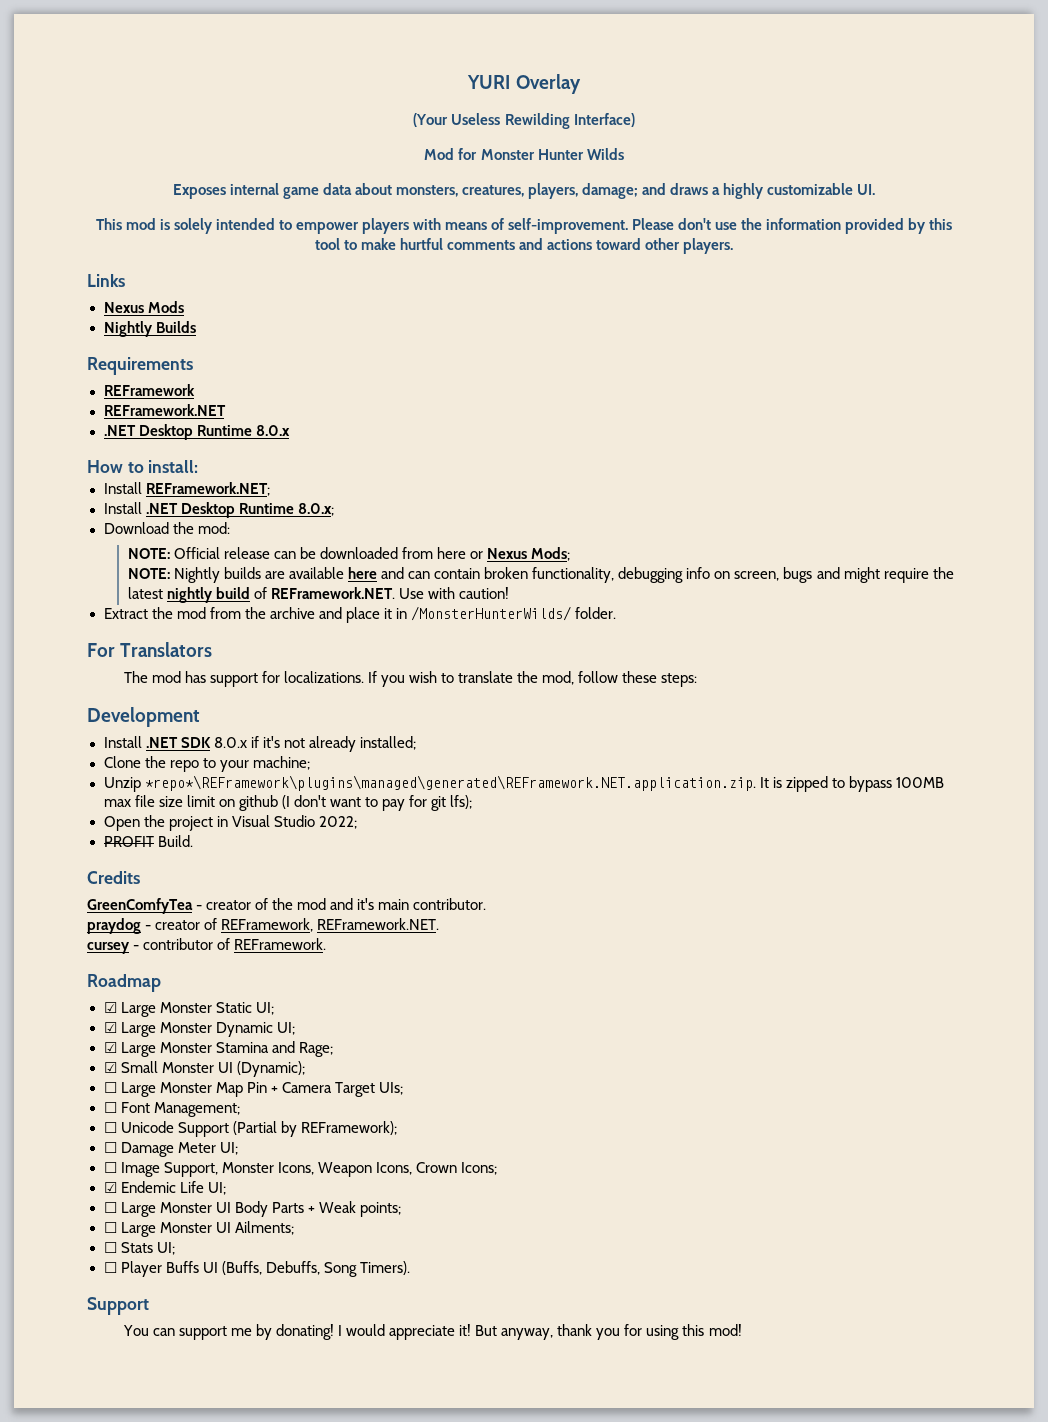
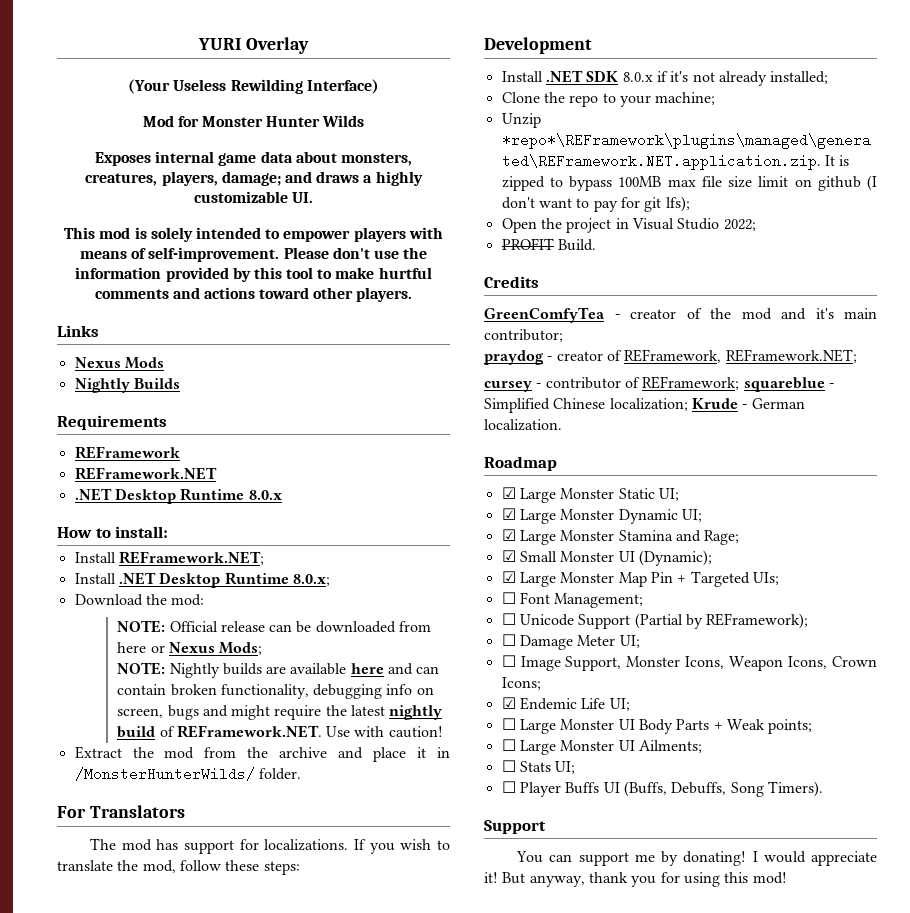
- GreenComfyTea - creator of the mod and it's main contributor.
+ GreenComfyTea - creator of the mod and it's main contributor;
- praydog - creator of REFramework, REFramework.NET.
+ praydog - creator of REFramework, REFramework.NET;
- cursey - contributor of REFramework.
+ cursey - contributor of REFramework; squareblue - Simplified Chinese localization; Krude - German localization.
- ☐ Large Monster Map Pin + Camera Target UIs;
+ ☑ Large Monster Map Pin + Targeted UIs;

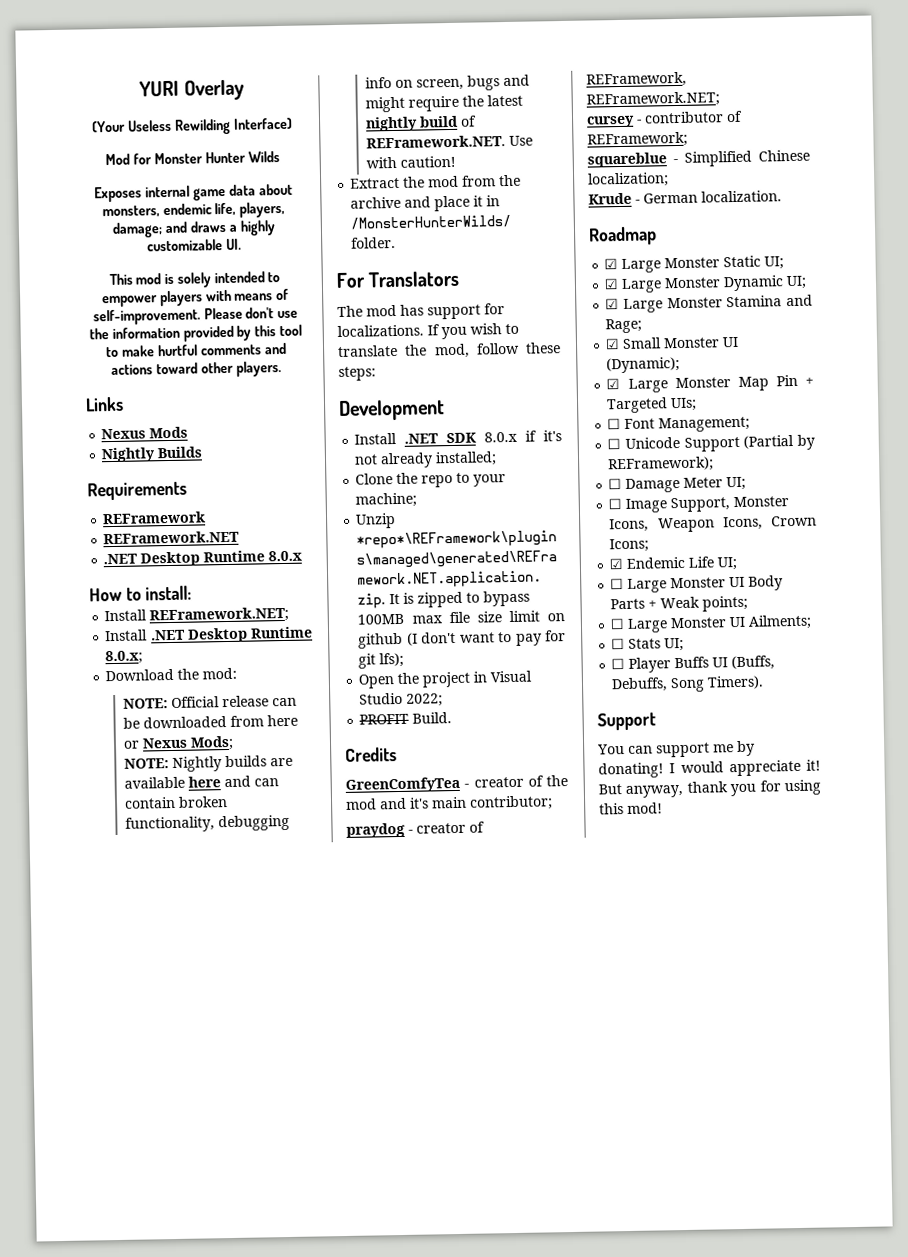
- Exposes internal game data about monsters, creatures, players, damage; and draws a highly customizable UI.
+ Exposes internal game data about monsters, endemic life, players, damage; and draws a highly customizable UI.
- cursey - contributor of REFramework; squareblue - Simplified Chinese localization; Krude - German localization.
+ cursey - contributor of REFramework;
+ squareblue - Simplified Chinese localization;
+ Krude - German localization.

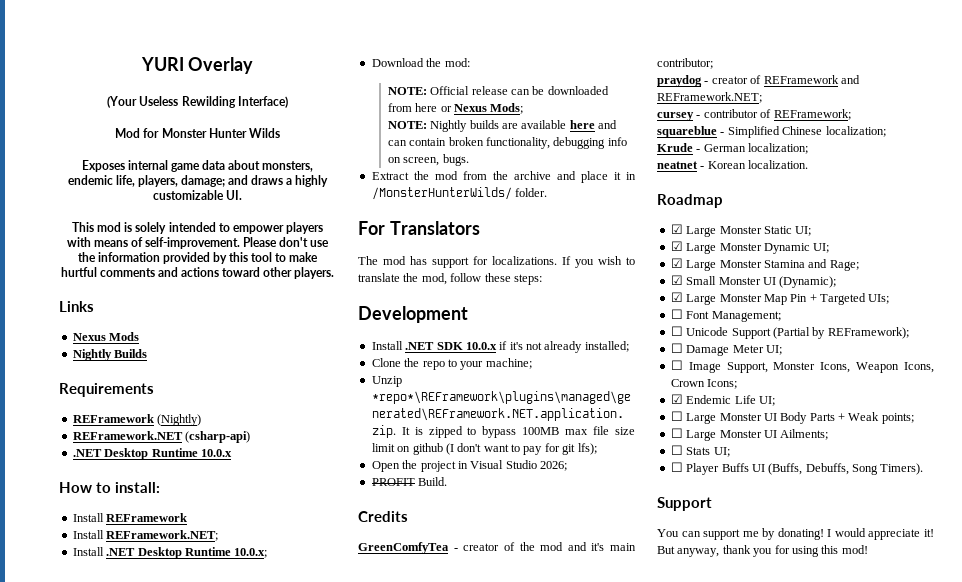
- REFramework
+ REFramework (Nightly)
- REFramework.NET
- .NET Desktop Runtime 8.0.x
+ REFramework.NET (csharp-api)
+ .NET Desktop Runtime 10.0.x
+ Install REFramework
- Install .NET Desktop Runtime 8.0.x;
+ Install .NET Desktop Runtime 10.0.x;
- NOTE: Nightly builds are available here and can contain broken functionality, debugging info on screen, bugs and might require the latest nightly build of REFramework.NET. Use with caution!
+ NOTE: Nightly builds are available here and can contain broken functionality, debugging info on screen, bugs.
- Install .NET SDK 8.0.x if it's not already installed;
+ Install .NET SDK 10.0.x if it's not already installed;
- Open the project in Visual Studio 2022;
+ Open the project in Visual Studio 2026;
- praydog - creator of REFramework, REFramework.NET;
+ praydog - creator of REFramework and REFramework.NET;
- Krude - German localization.
+ Krude - German localization;
+ neatnet - Korean localization.

